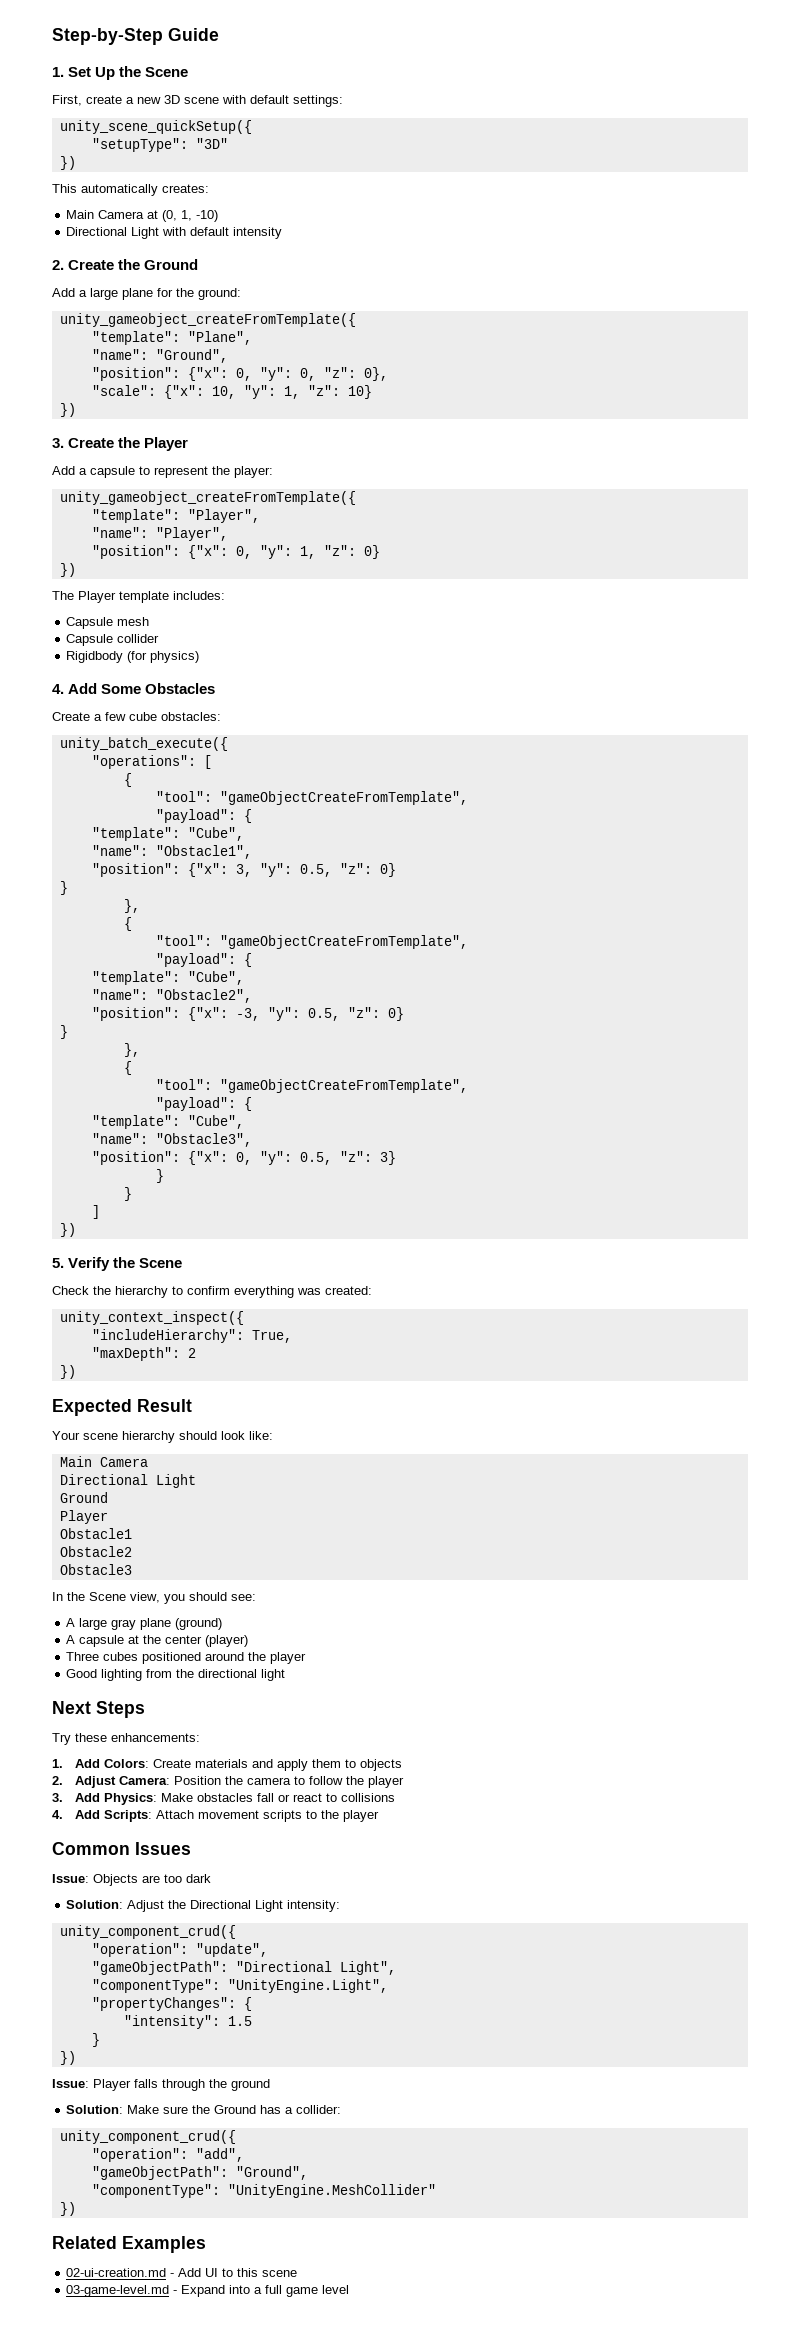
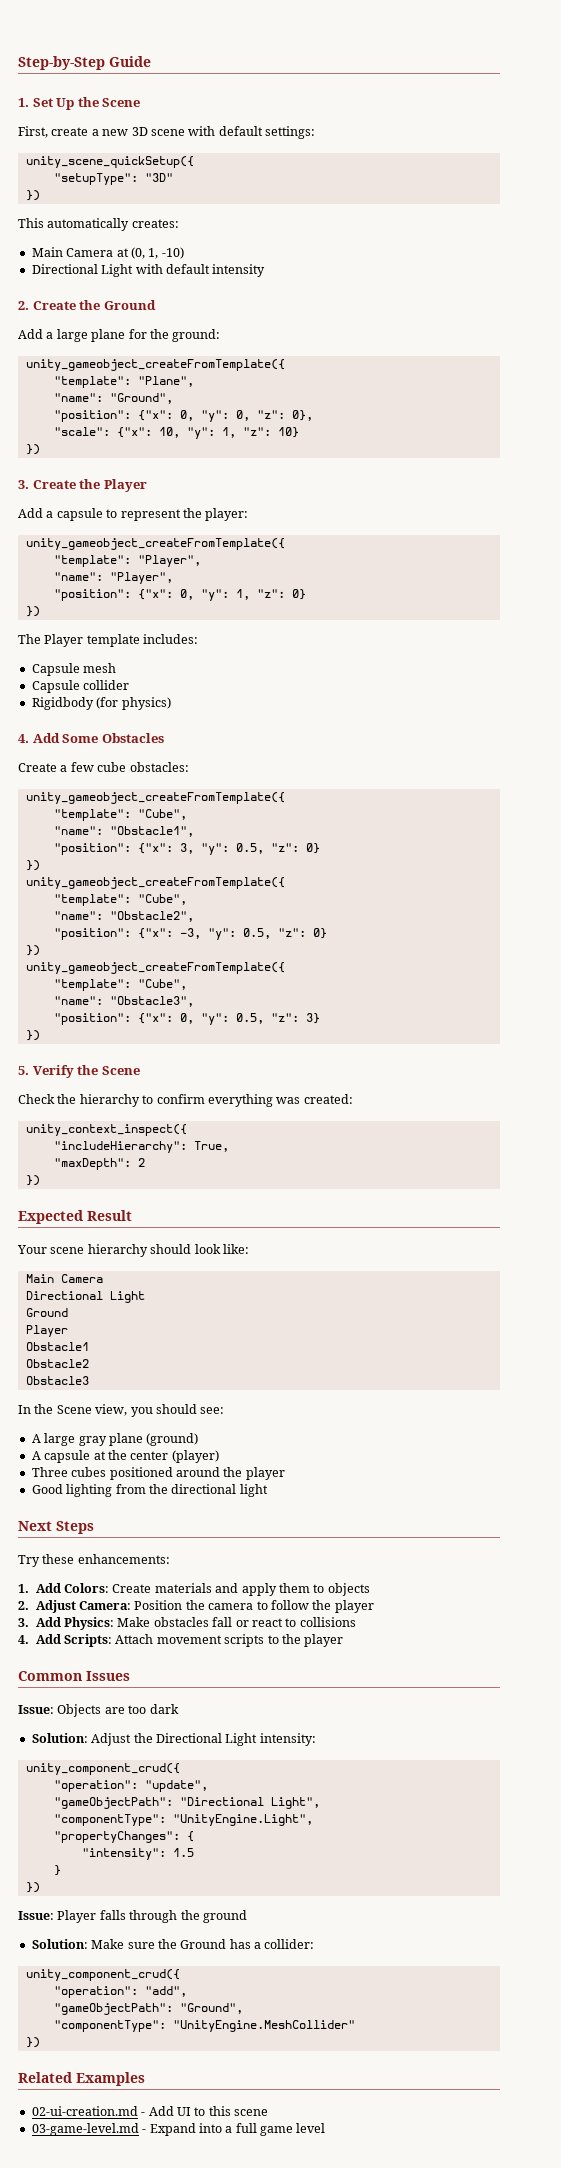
  Create a few cube obstacles:
- unity_batch_execute({
- "operations": [
- {
- "tool": "gameObjectCreateFromTemplate",
- "payload": {
+ unity_gameobject_createFromTemplate({
  "position": {"x": 3, "y": 0.5, "z": 0}
- }
- },
- {
- "tool": "gameObjectCreateFromTemplate",
- "payload": {
+ })
+ unity_gameobject_createFromTemplate({
  "position": {"x": -3, "y": 0.5, "z": 0}
- }
- },
- {
- "tool": "gameObjectCreateFromTemplate",
- "payload": {
+ })
+ unity_gameobject_createFromTemplate({
  "position": {"x": 0, "y": 0.5, "z": 3}
- }
- }
- ]

